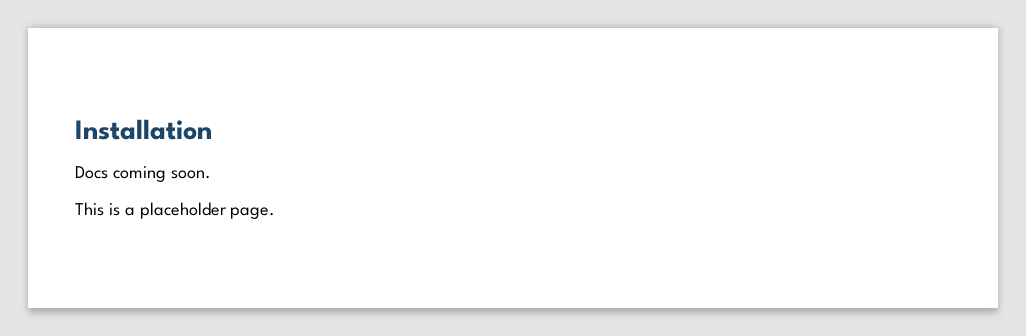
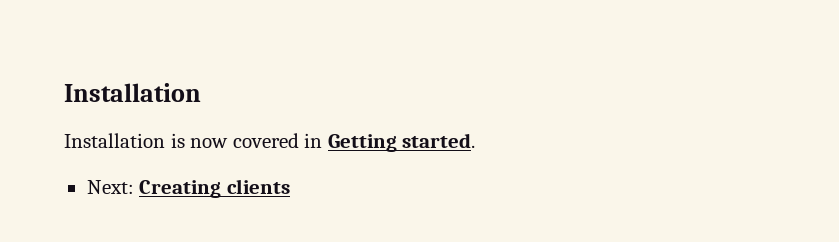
- Docs coming soon.
- This is a placeholder page.
+ Installation is now covered in Getting started.
+ Next: Creating clients

